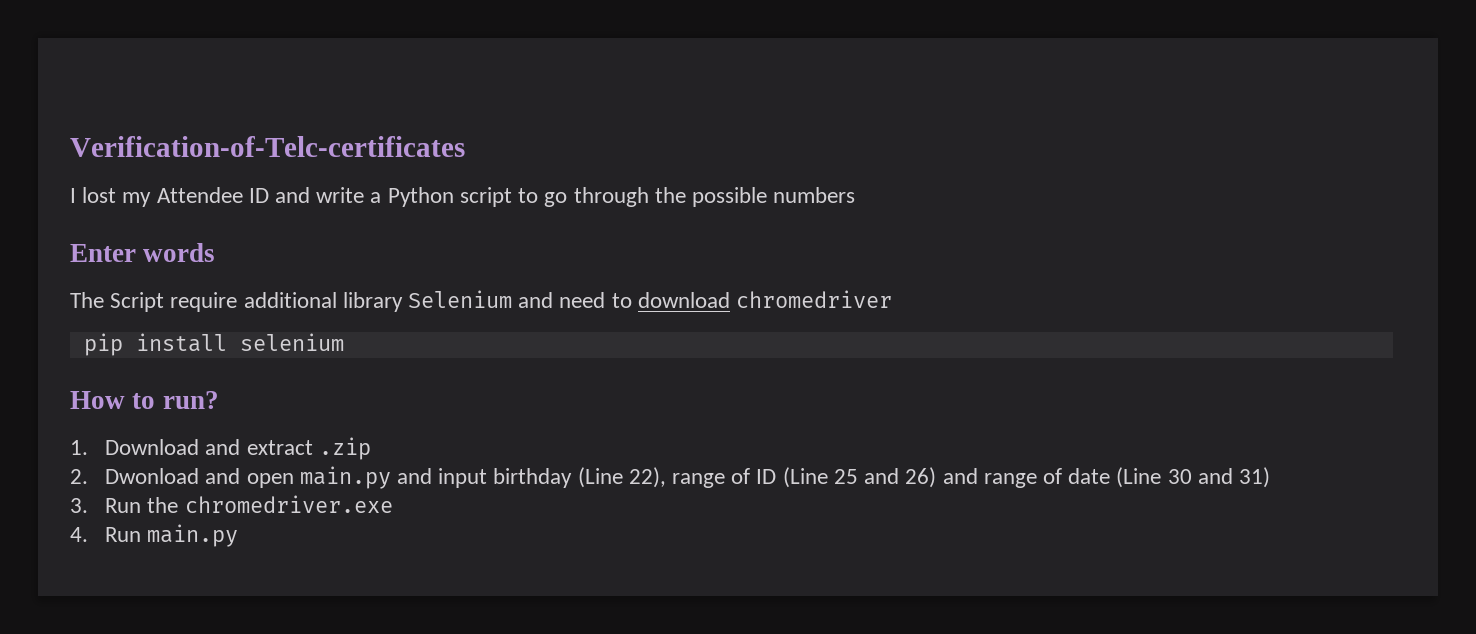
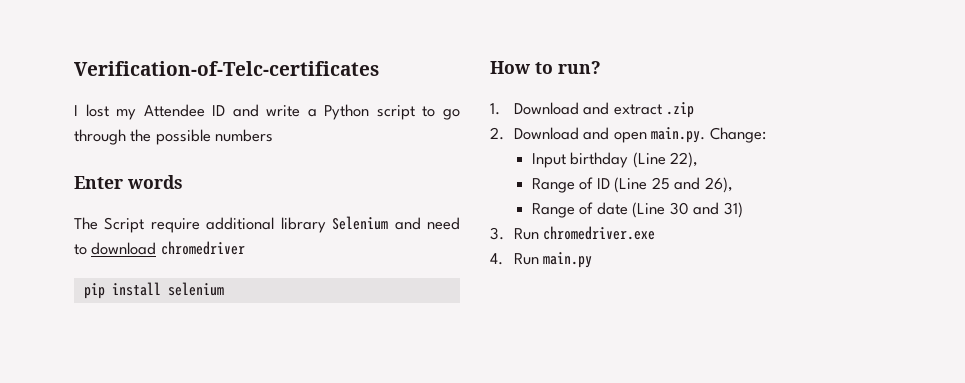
- 2. Dwonload and open main.py and input birthday (Line 22), range of ID (Line 25 and 26) and range of date (Line 30 and 31)
+ 2. Download and open main.py. Change:
+ Input birthday (Line 22),
+ Range of ID (Line 25 and 26),
+ Range of date (Line 30 and 31)
- 3. Run the chromedriver.exe
+ 3. Run chromedriver.exe

